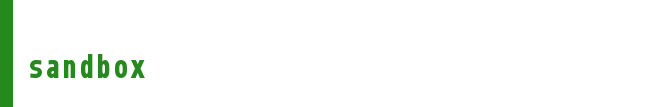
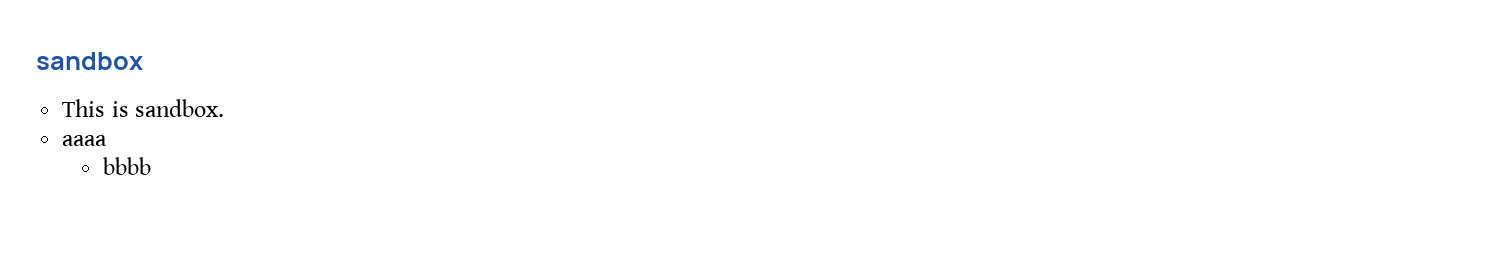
+ This is sandbox.
+ aaaa
+ bbbb

